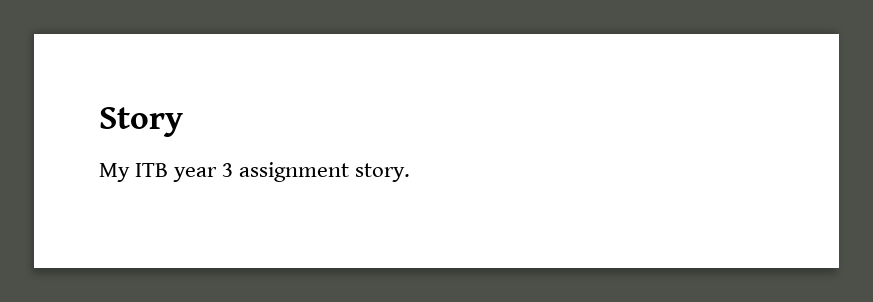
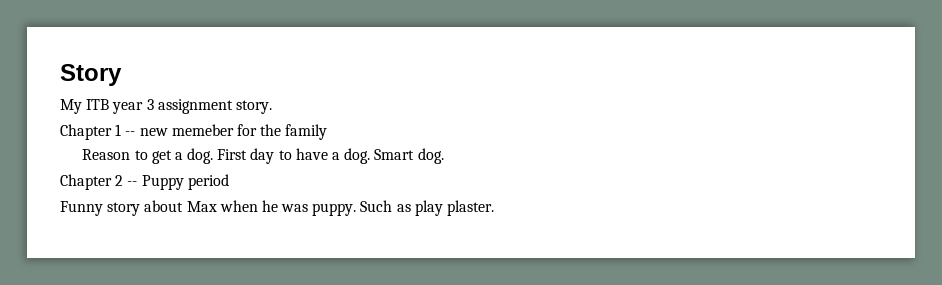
+ Chapter 1 -- new memeber for the family
+ Reason to get a dog. First day to have a dog. Smart dog.
+ Chapter 2 -- Puppy period
+ Funny story about Max when he was puppy. Such as play plaster.

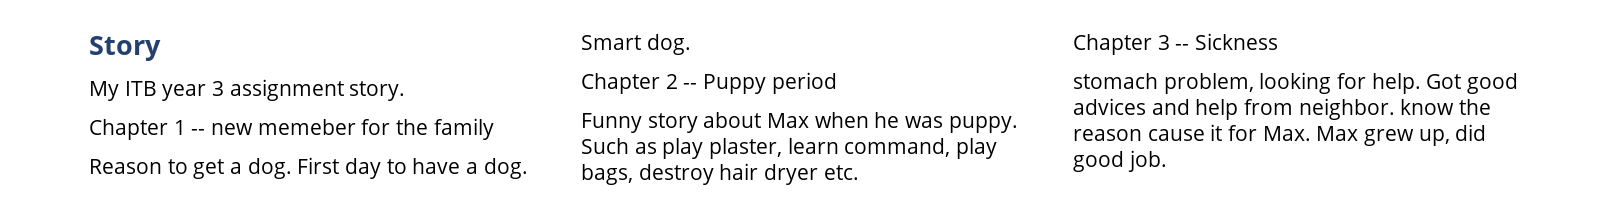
- Such as play plaster.
+ Such as play plaster, learn command, play bags, destroy hair dryer etc.
+ Chapter 3 -- Sickness
+ stomach problem, looking for help. Got good advices and help from neighbor. know the reason cause it for Max. Max grew up, did good job.

